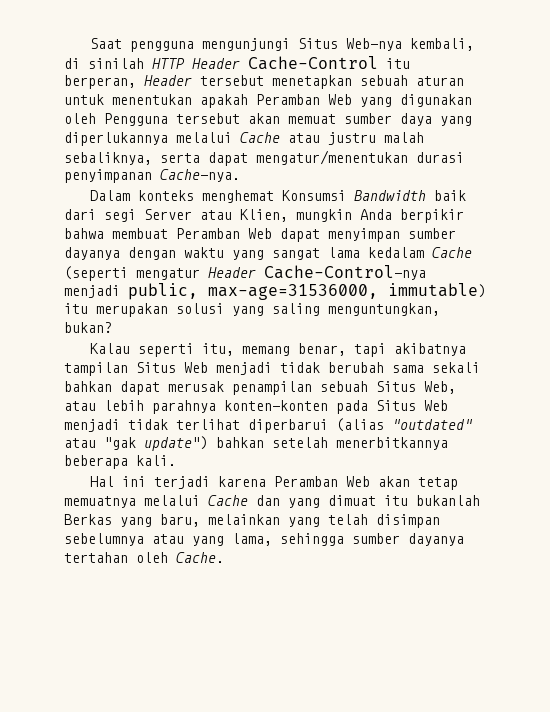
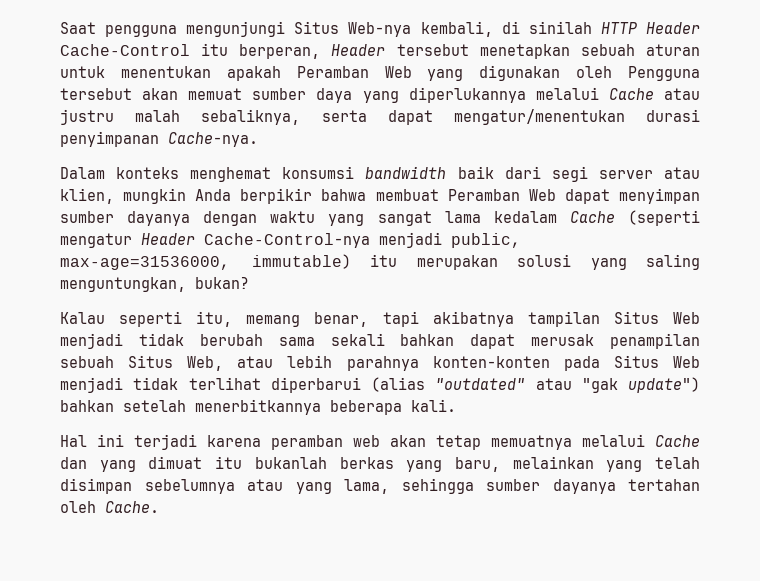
- Dalam konteks menghemat Konsumsi Bandwidth baik dari segi Server atau Klien, mungkin Anda berpikir bahwa membuat Peramban Web dapat menyimpan sumber dayanya dengan waktu yang sangat lama kedalam Cache (seperti mengatur Header Cache-Control-nya menjadi public, max-age=31536000, immutable) itu merupakan solusi yang saling menguntungkan, bukan?
+ Dalam konteks menghemat konsumsi bandwidth baik dari segi server atau klien, mungkin Anda berpikir bahwa membuat Peramban Web dapat menyimpan sumber dayanya dengan waktu yang sangat lama kedalam Cache (seperti mengatur Header Cache-Control-nya menjadi public, max-age=31536000, immutable) itu merupakan solusi yang saling menguntungkan, bukan?
- Hal ini terjadi karena Peramban Web akan tetap memuatnya melalui Cache dan yang dimuat itu bukanlah Berkas yang baru, melainkan yang telah disimpan sebelumnya atau yang lama, sehingga sumber dayanya tertahan oleh Cache.
+ Hal ini terjadi karena peramban web akan tetap memuatnya melalui Cache dan yang dimuat itu bukanlah berkas yang baru, melainkan yang telah disimpan sebelumnya atau yang lama, sehingga sumber dayanya tertahan oleh Cache.

